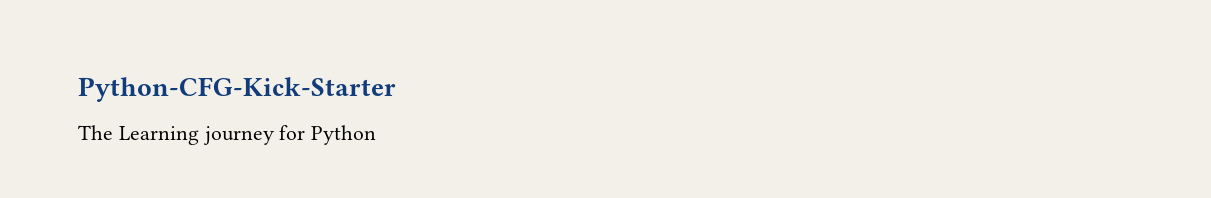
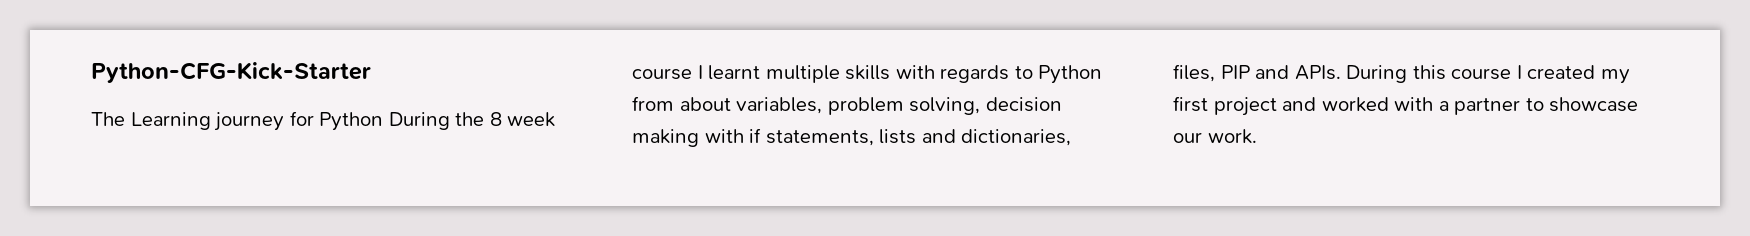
- The Learning journey for Python
+ The Learning journey for Python During the 8 week course I learnt multiple skills with regards to Python from about variables, problem solving, decision making with if statements, lists and dictionaries, files, PIP and APIs. During this course I created my first project and worked with a partner to showcase our work.

